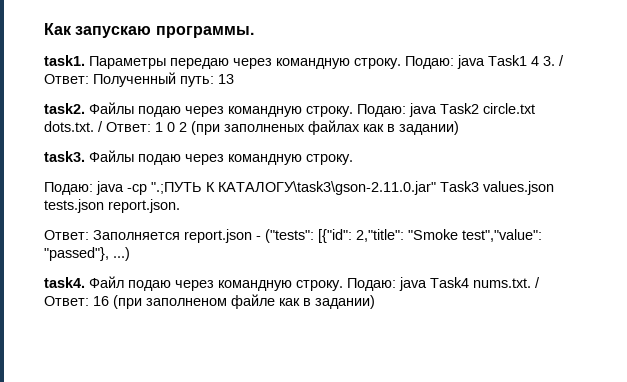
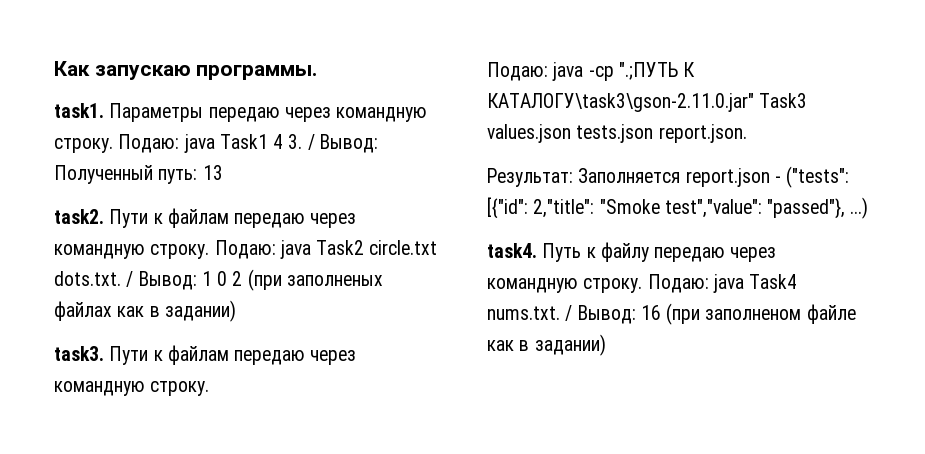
- Подаю: java Task1 4 3. / Ответ: Полученный путь: 13
+ Подаю: java Task1 4 3. / Вывод: Полученный путь: 13
- task2. Файлы подаю через командную строку.
+ task2. Пути к файлам передаю через командную строку.
- Подаю: java Task2 circle.txt dots.txt. / Ответ: 1 0 2 (при заполненых файлах как в задании)
+ Подаю: java Task2 circle.txt dots.txt. / Вывод: 1 0 2 (при заполненых файлах как в задании)
- task3. Файлы подаю через командную строку.
+ task3. Пути к файлам передаю через командную строку.
- Ответ: Заполняется report.json - ("tests": [{"id": 2,"title": "Smoke test","value": "passed"}, ...)
+ Результат: Заполняется report.json - ("tests": [{"id": 2,"title": "Smoke test","value": "passed"}, ...)
- Файл подаю через командную строку.
+ Путь к файлу передаю через командную строку.
- Подаю: java Task4 nums.txt. / Ответ: 16 (при заполненом файле как в задании)
+ Подаю: java Task4 nums.txt. / Вывод: 16 (при заполненом файле как в задании)

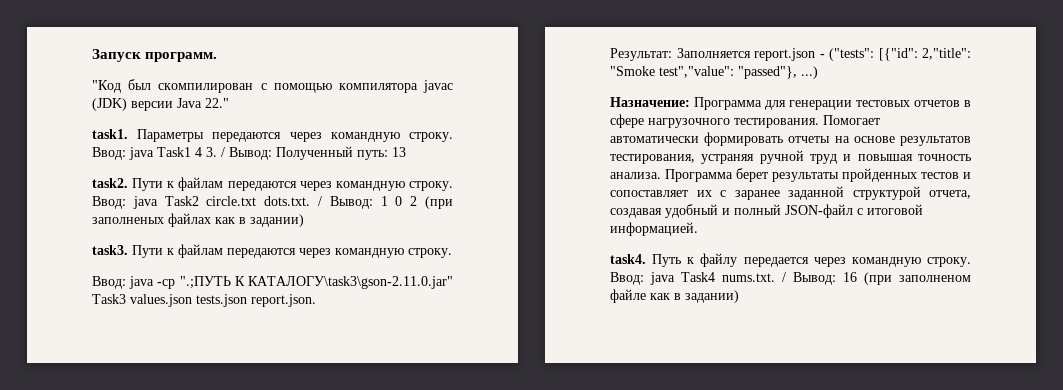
- Как запускаю программы.
+ Запуск программ.
+ "Код был скомпилирован с помощью компилятора javac (JDK) версии Java 22."
- Параметры передаю через командную строку. Подаю: java Task1 4 3. / Вывод: Полученный путь: 13
+ Параметры передаются через командную строку. Ввод: java Task1 4 3. / Вывод: Полученный путь: 13
- Пути к файлам передаю через командную строку. Подаю: java Task2 circle.txt dots.txt. / Вывод: 1 0 2 (при заполненых файлах как в задании)
+ Пути к файлам передаются через командную строку. Ввод: java Task2 circle.txt dots.txt. / Вывод: 1 0 2 (при заполненых файлах как в задании)
- task3. Пути к файлам передаю через командную строку.
+ task3. Пути к файлам передаются через командную строку.
- Подаю: java -cp ".;ПУТЬ К КАТАЛОГУ\task3\gson-2.11.0.jar" Task3 values.json tests.json report.json.
+ Ввод: java -cp ".;ПУТЬ К КАТАЛОГУ\task3\gson-2.11.0.jar" Task3 values.json tests.json report.json.
+ Назначение: Программа для генерации тестовых отчетов в сфере нагрузочного тестирования. Помогает автоматически формировать отчеты на основе результатов тестирования, устраняя ручной труд и повышая точность анализа. Программа берет результаты пройденных тестов и сопоставляет их с заранее заданной структурой отчета, создавая удобный и полный JSON-файл с итоговой информацией.
- Путь к файлу передаю через командную строку. Подаю: java Task4 nums.txt. / Вывод: 16 (при заполненом файле как в задании)
+ Путь к файлу передается через командную строку. Ввод: java Task4 nums.txt. / Вывод: 16 (при заполненом файле как в задании)

